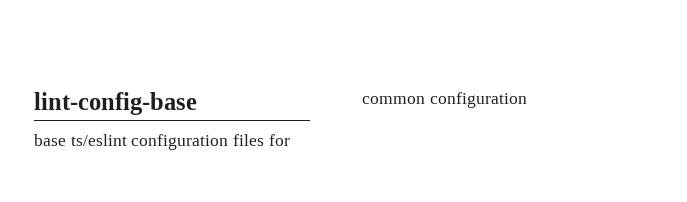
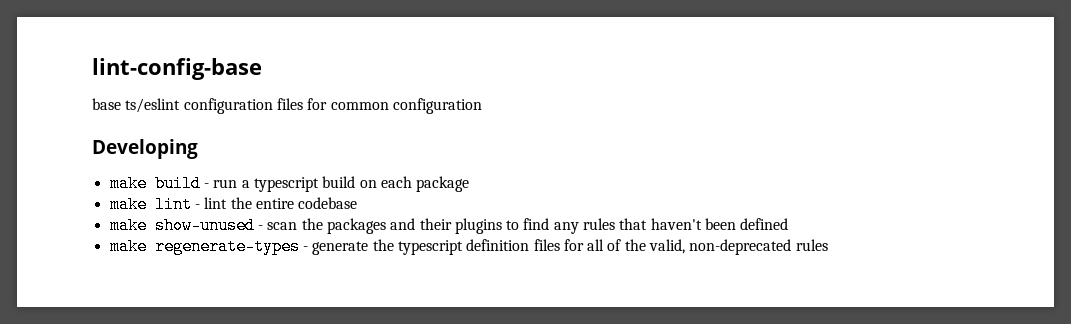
+ Developing
+ make build - run a typescript build on each package
+ make lint - lint the entire codebase
+ make show-unused - scan the packages and their plugins to find any rules that haven't been defined
+ make regenerate-types - generate the typescript definition files for all of the valid, non-deprecated rules

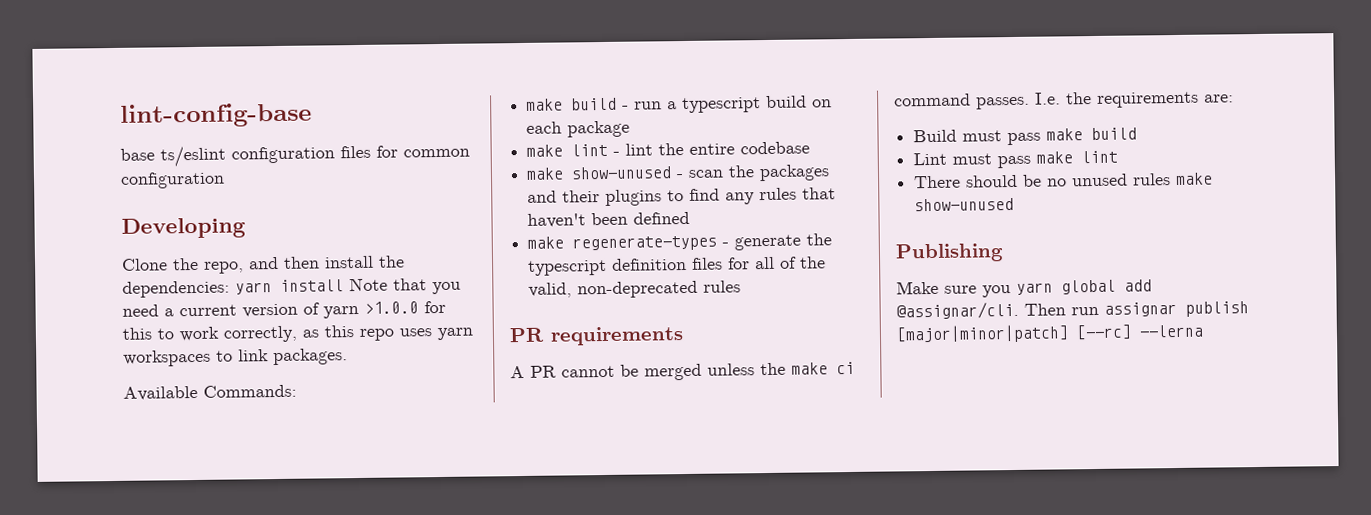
+ Clone the repo, and then install the dependencies: yarn install Note that you need a current version of yarn >1.0.0 for this to work correctly, as this repo uses yarn workspaces to link packages.
+ Available Commands:
+ PR requirements
+ A PR cannot be merged unless the make ci command passes. I.e. the requirements are:
+ Build must pass make build
+ Lint must pass make lint
+ There should be no unused rules make show-unused
+ Publishing
+ Make sure you yarn global add @assignar/cli. Then run assignar publish [major|minor|patch] [--rc] --lerna

